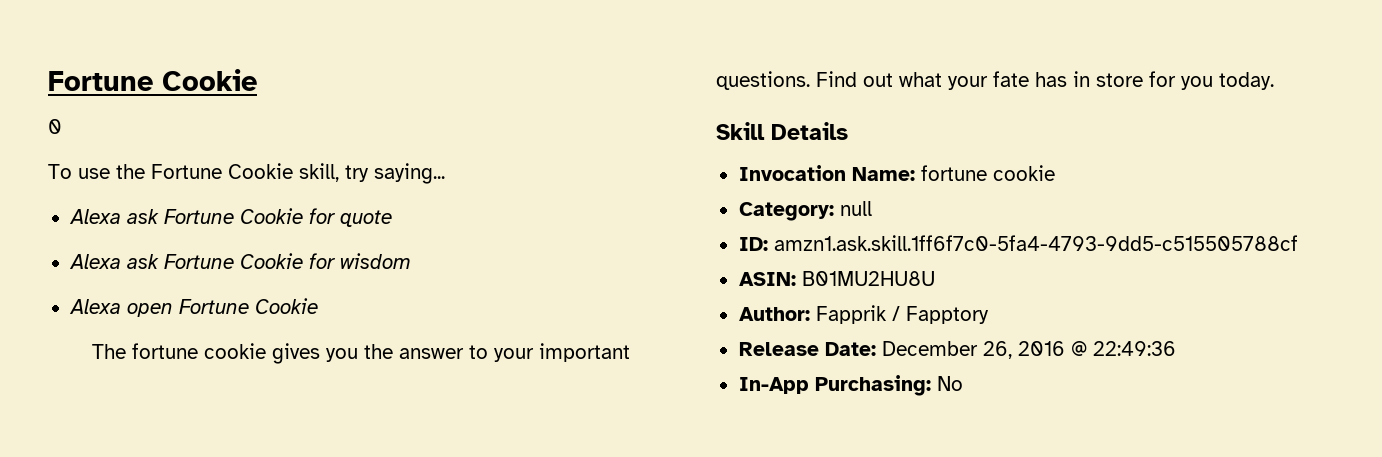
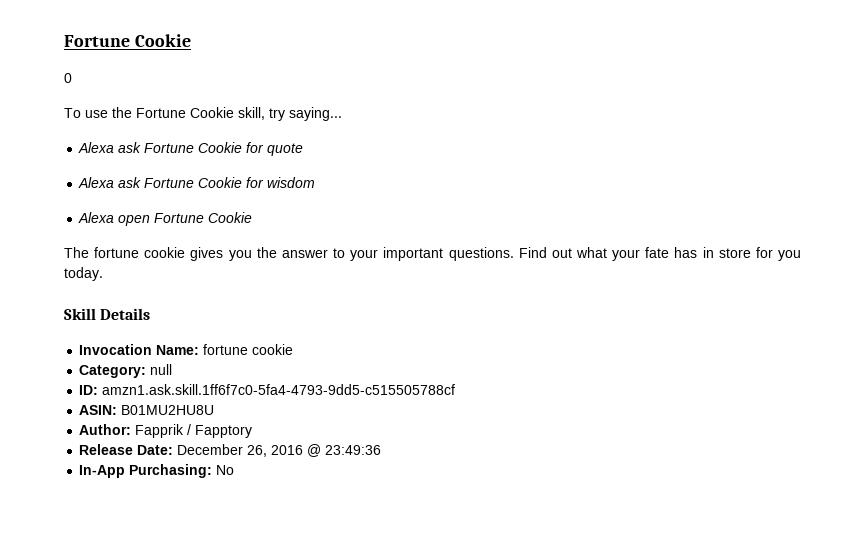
- Release Date: December 26, 2016 @ 22:49:36
+ Release Date: December 26, 2016 @ 23:49:36

